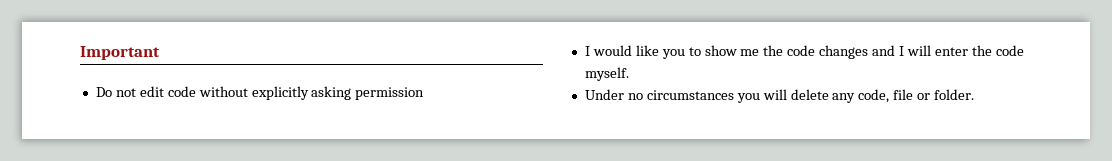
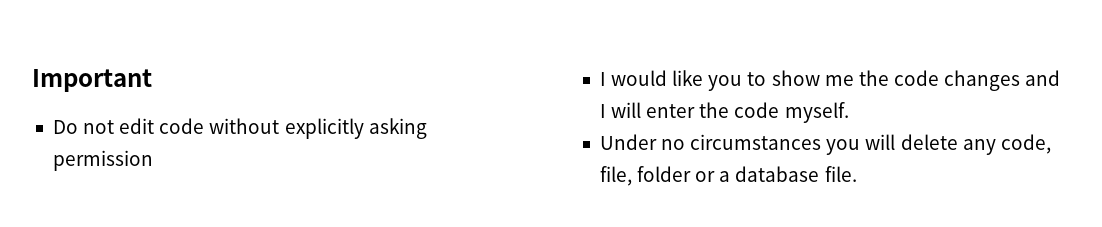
- Under no circumstances you will delete any code, file or folder.
+ Under no circumstances you will delete any code, file, folder or a database file.

